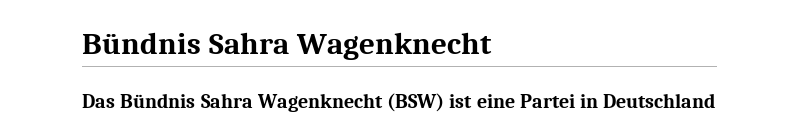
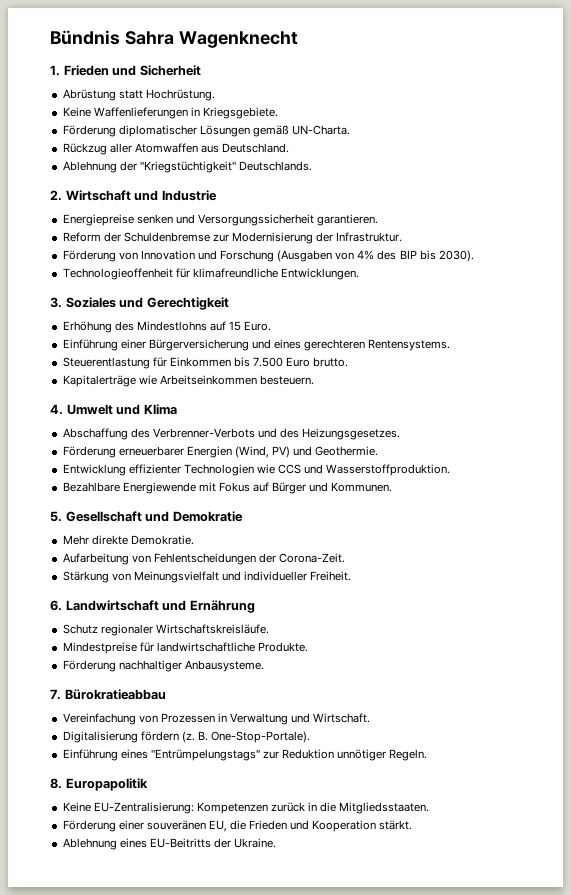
- Das Bündnis Sahra Wagenknecht (BSW) ist eine Partei in Deutschland
+ 1. Frieden und Sicherheit
+ Abrüstung statt Hochrüstung.
+ Keine Waffenlieferungen in Kriegsgebiete.
+ Förderung diplomatischer Lösungen gemäß UN-Charta.
+ Rückzug aller Atomwaffen aus Deutschland.
+ Ablehnung der "Kriegstüchtigkeit" Deutschlands.
+ 2. Wirtschaft und Industrie
+ Energiepreise senken und Versorgungssicherheit garantieren.
+ Reform der Schuldenbremse zur Modernisierung der Infrastruktur.
+ Förderung von Innovation und Forschung (Ausgaben von 4% des BIP bis 2030).
+ Technologieoffenheit für klimafreundliche Entwicklungen.
+ 3. Soziales und Gerechtigkeit
+ Erhöhung des Mindestlohns auf 15 Euro.
+ Einführung einer Bürgerversicherung und eines gerechteren Rentensystems.
+ Steuerentlastung für Einkommen bis 7.500 Euro brutto.
+ Kapitalerträge wie Arbeitseinkommen besteuern.
+ 4. Umwelt und Klima
+ Abschaffung des Verbrenner-Verbots und des Heizungsgesetzes.
+ Förderung erneuerbarer Energien (Wind, PV) und Geothermie.
+ Entwicklung effizienter Technologien wie CCS und Wasserstoffproduktion.
+ Bezahlbare Energiewende mit Fokus auf Bürger und Kommunen.
+ 5. Gesellschaft und Demokratie
+ Mehr direkte Demokratie.
+ Aufarbeitung von Fehlentscheidungen der Corona-Zeit.
+ Stärkung von Meinungsvielfalt und individueller Freiheit.
+ 6. Landwirtschaft und Ernährung
+ Schutz regionaler Wirtschaftskreisläufe.
+ Mindestpreise für landwirtschaftliche Produkte.
+ Förderung nachhaltiger Anbausysteme.
+ 7. Bürokratieabbau
+ Vereinfachung von Prozessen in Verwaltung und Wirtschaft.
+ Digitalisierung fördern (z. B. One-Stop-Portale).
+ Einführung eines "Entrümpelungstags" zur Reduktion unnötiger Regeln.
+ 8. Europapolitik
+ Keine EU-Zentralisierung: Kompetenzen zurück in die Mitgliedsstaaten.
+ Förderung einer souveränen EU, die Frieden und Kooperation stärkt.
+ Ablehnung eines EU-Beitritts der Ukraine.

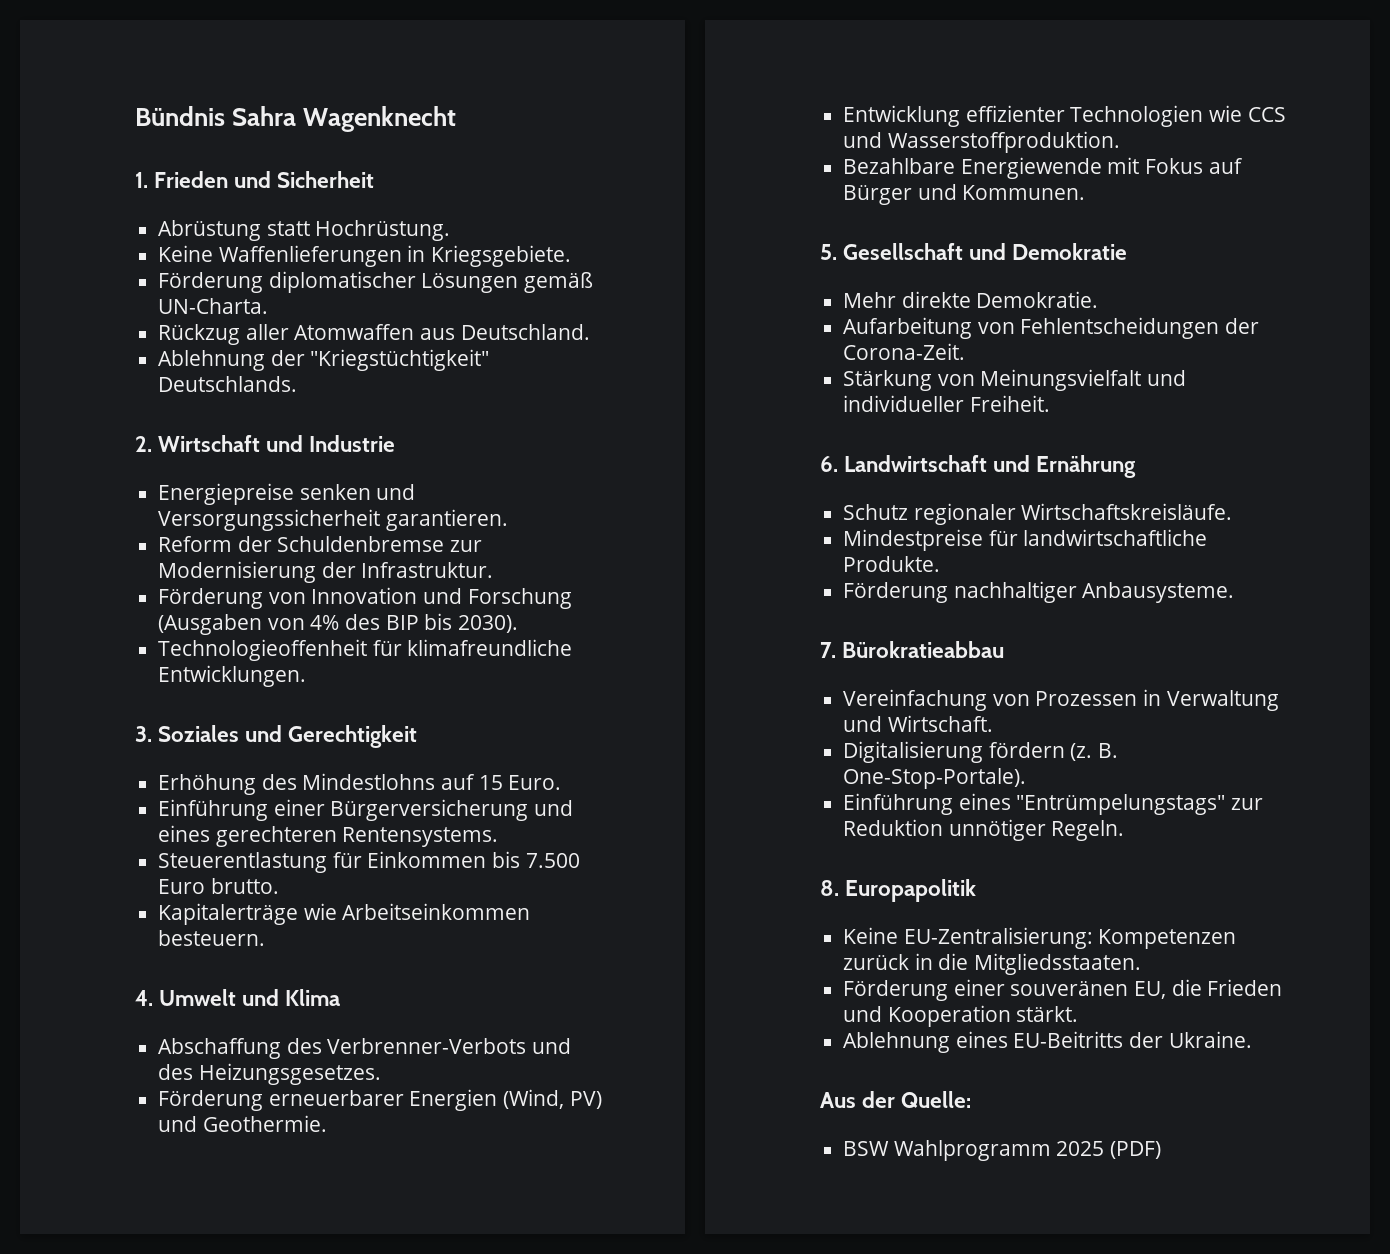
+ Aus der Quelle:
+ BSW Wahlprogramm 2025 (PDF)

